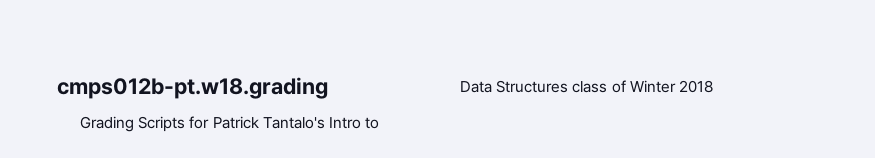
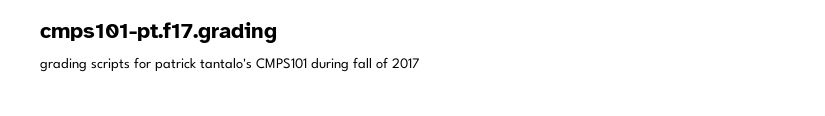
- cmps012b-pt.w18.grading
- Grading Scripts for Patrick Tantalo's Intro to Data Structures class of Winter 2018
+ cmps101-pt.f17.grading
+ grading scripts for patrick tantalo's CMPS101 during fall of 2017

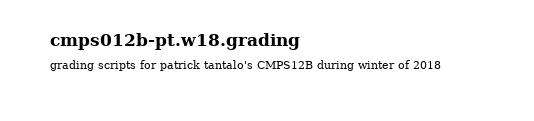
- cmps101-pt.f17.grading
+ cmps012b-pt.w18.grading
- grading scripts for patrick tantalo's CMPS101 during fall of 2017
+ grading scripts for patrick tantalo's CMPS12B during winter of 2018

